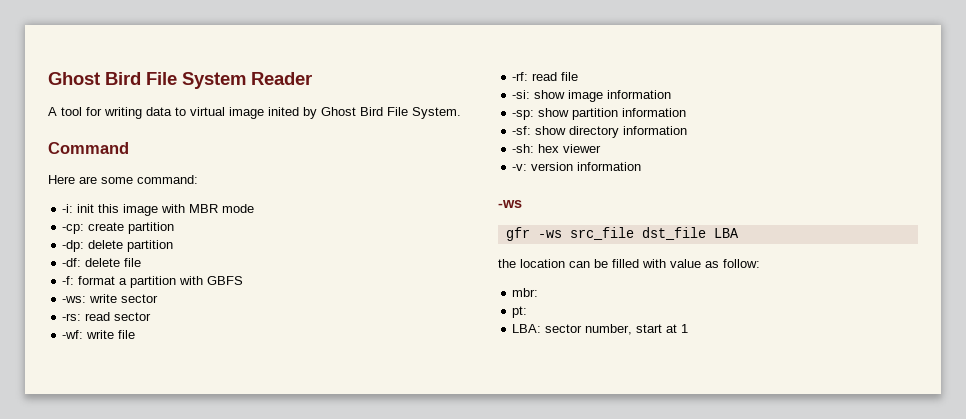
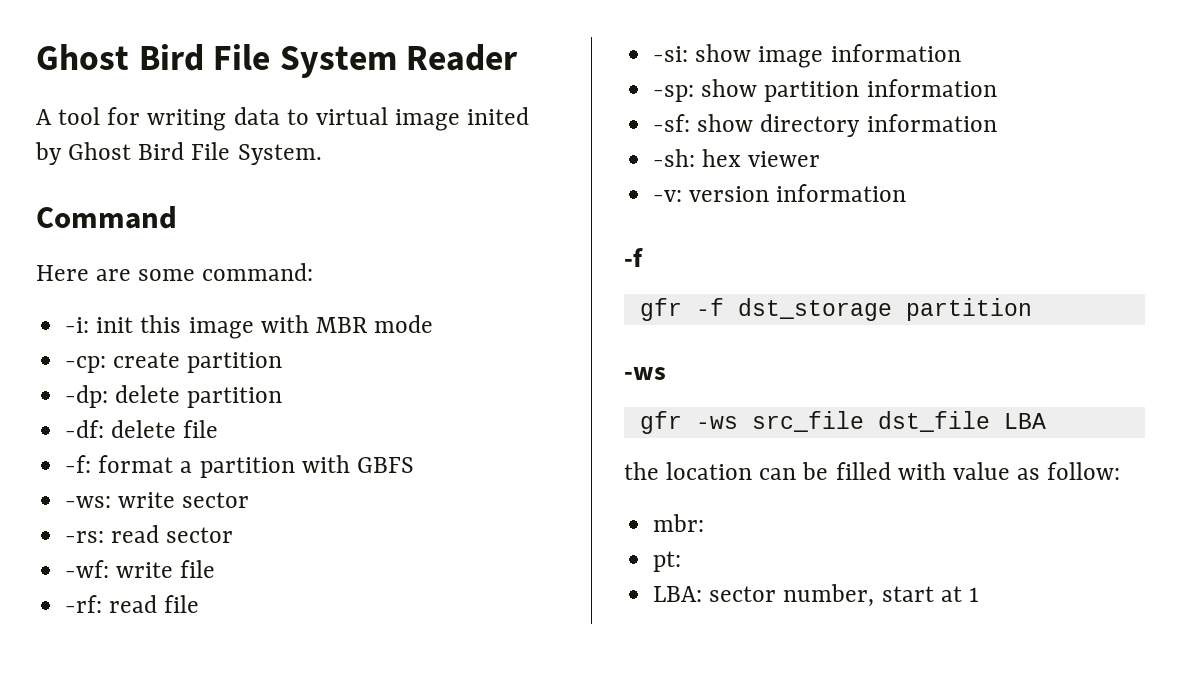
  -v: version information
+ -f
+ gfr -f dst_storage partition

